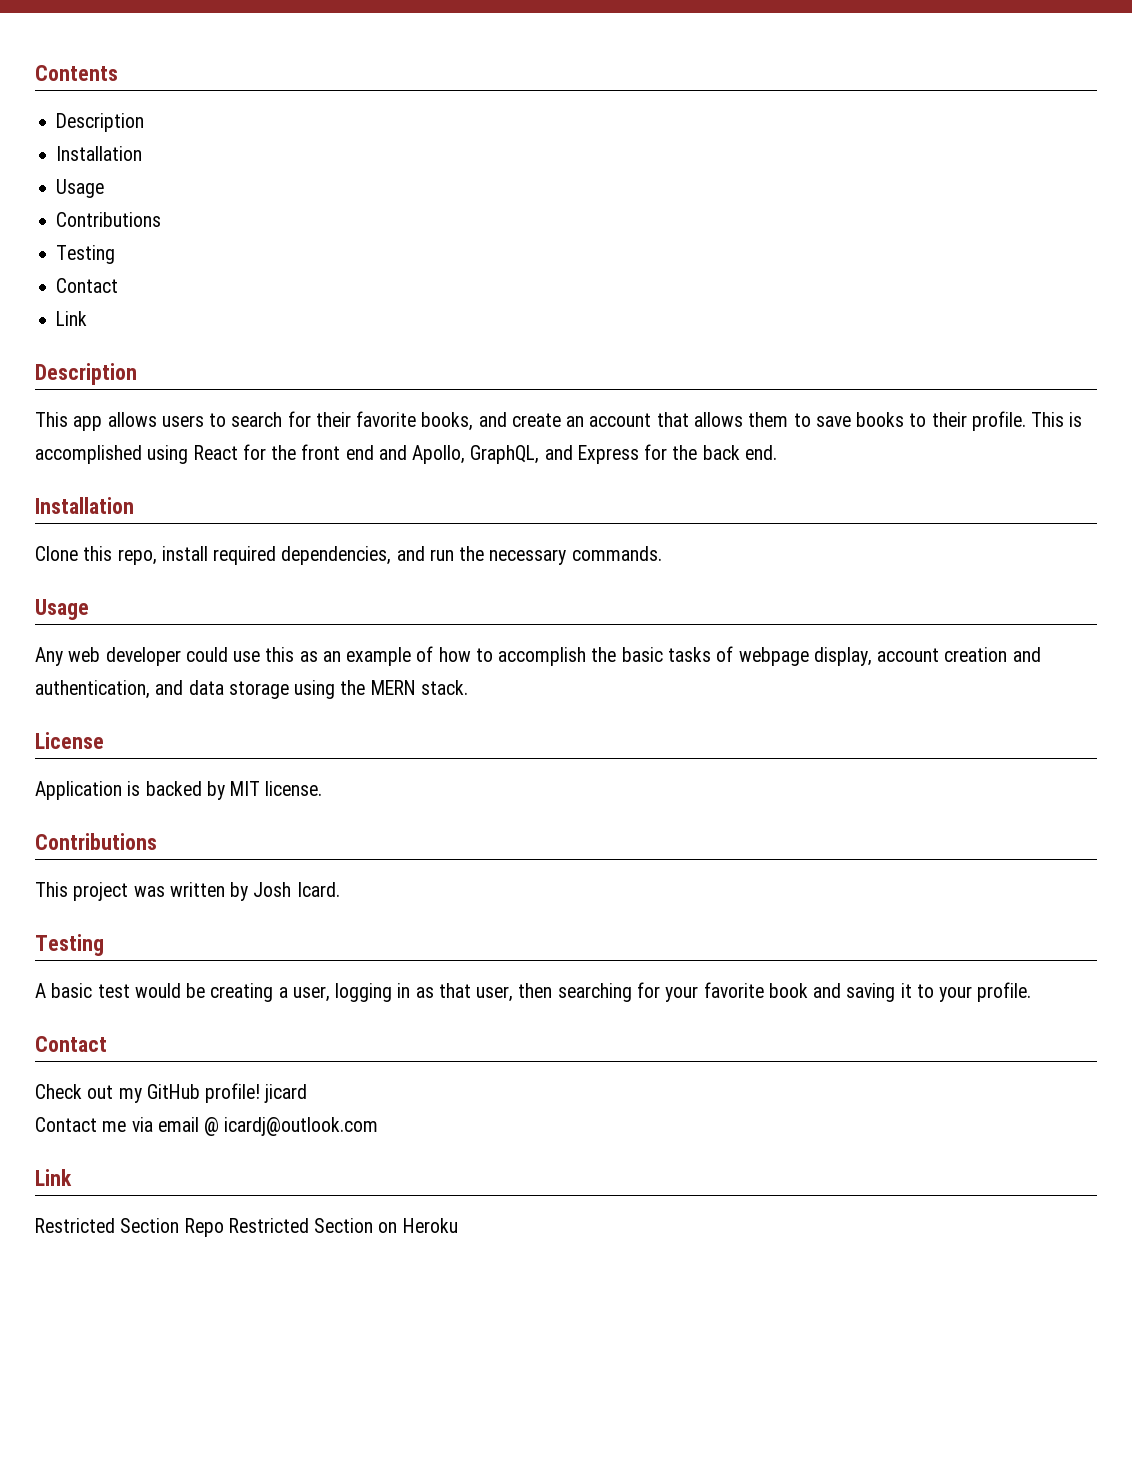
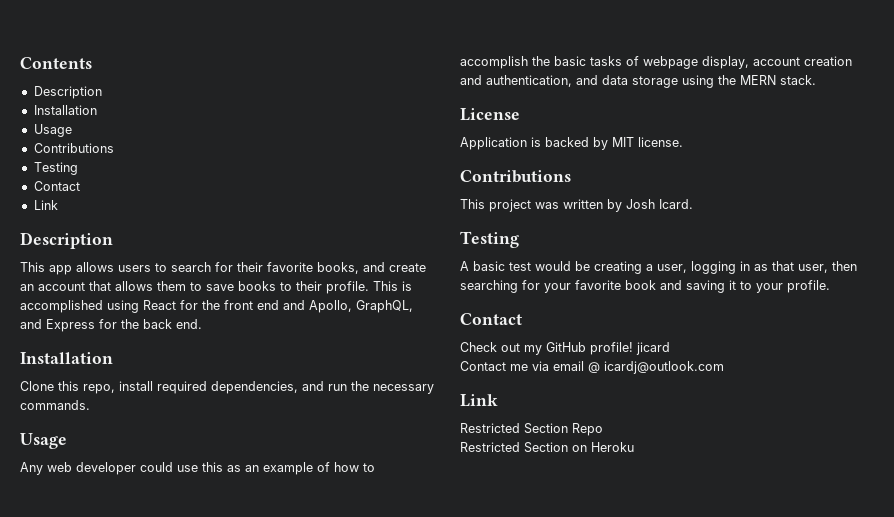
- Restricted Section Repo Restricted Section on Heroku
+ Restricted Section Repo
+ Restricted Section on Heroku

